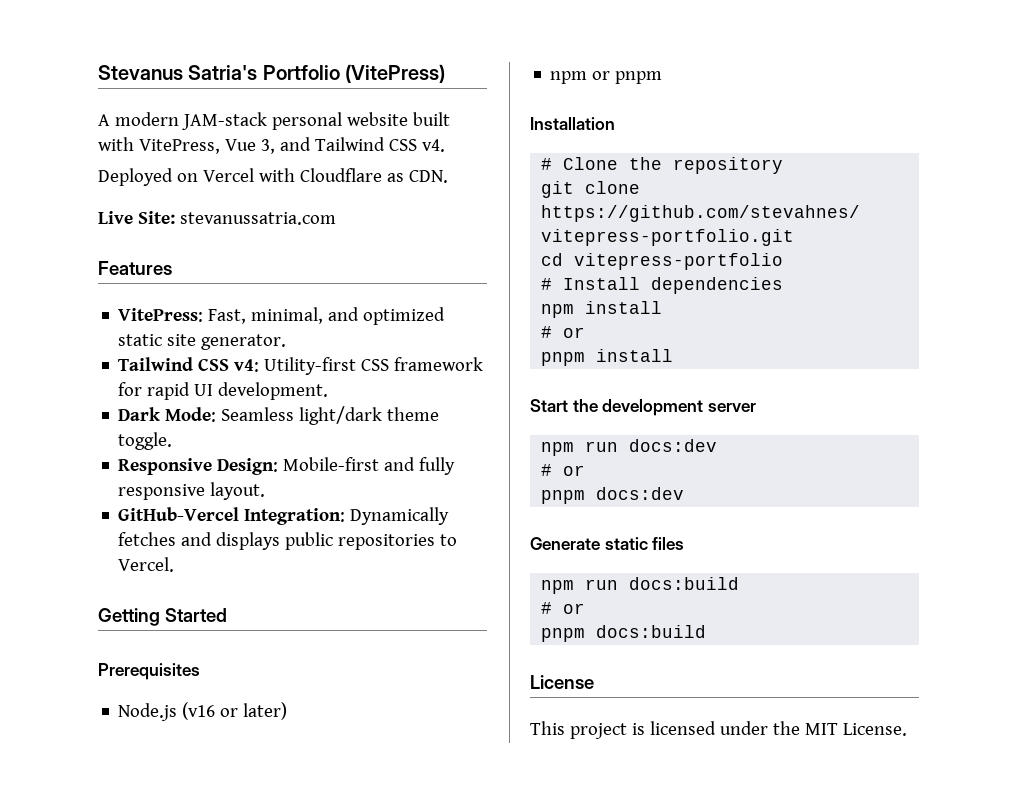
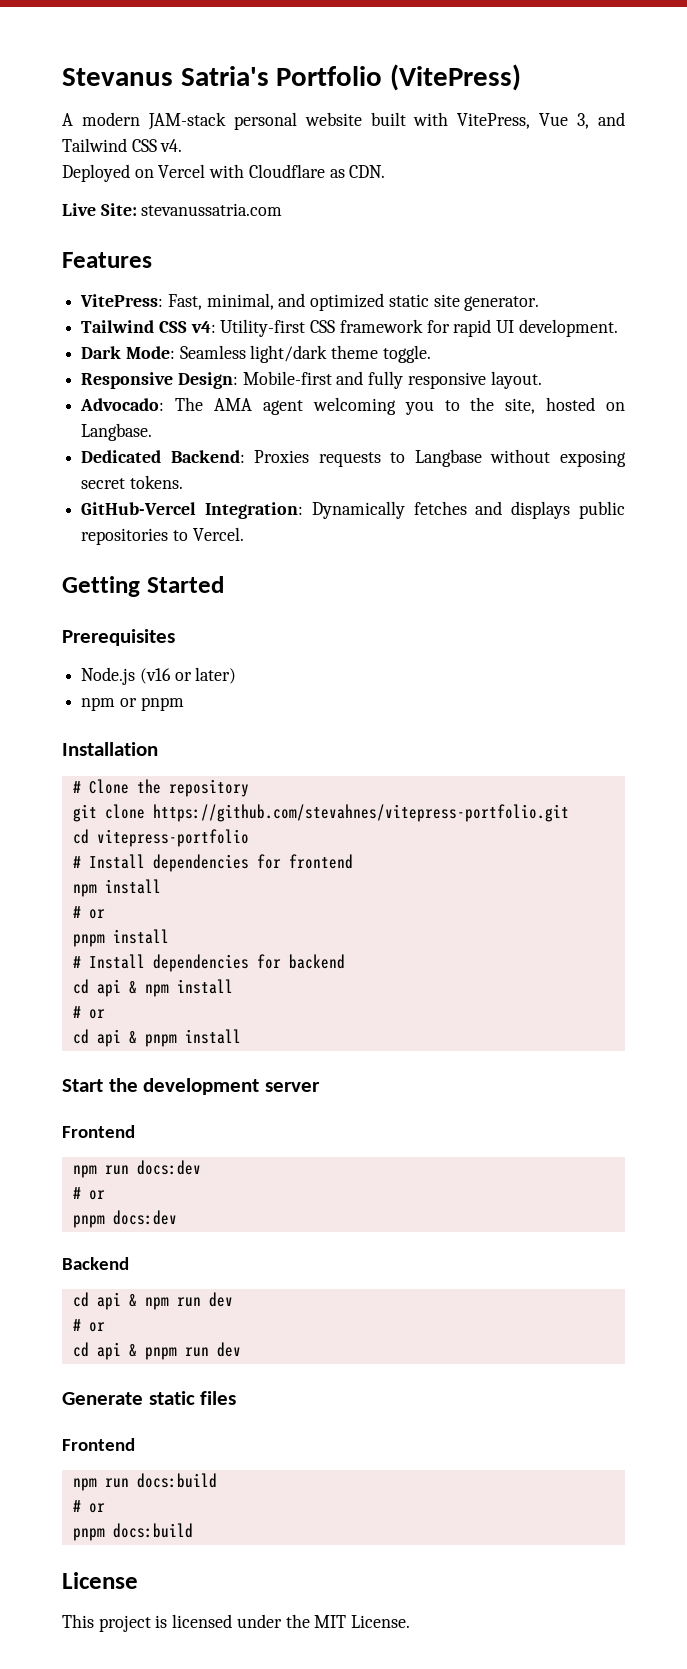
+ Advocado: The AMA agent welcoming you to the site, hosted on Langbase.
+ Dedicated Backend: Proxies requests to Langbase without exposing secret tokens.
- # Install dependencies
+ # Install dependencies for frontend
+ # Install dependencies for backend
+ cd api & npm install
+ # or
+ cd api & pnpm install
  Start the development server
+ Frontend
+ Backend
+ cd api & npm run dev
+ # or
+ cd api & pnpm run dev
  Generate static files
+ Frontend

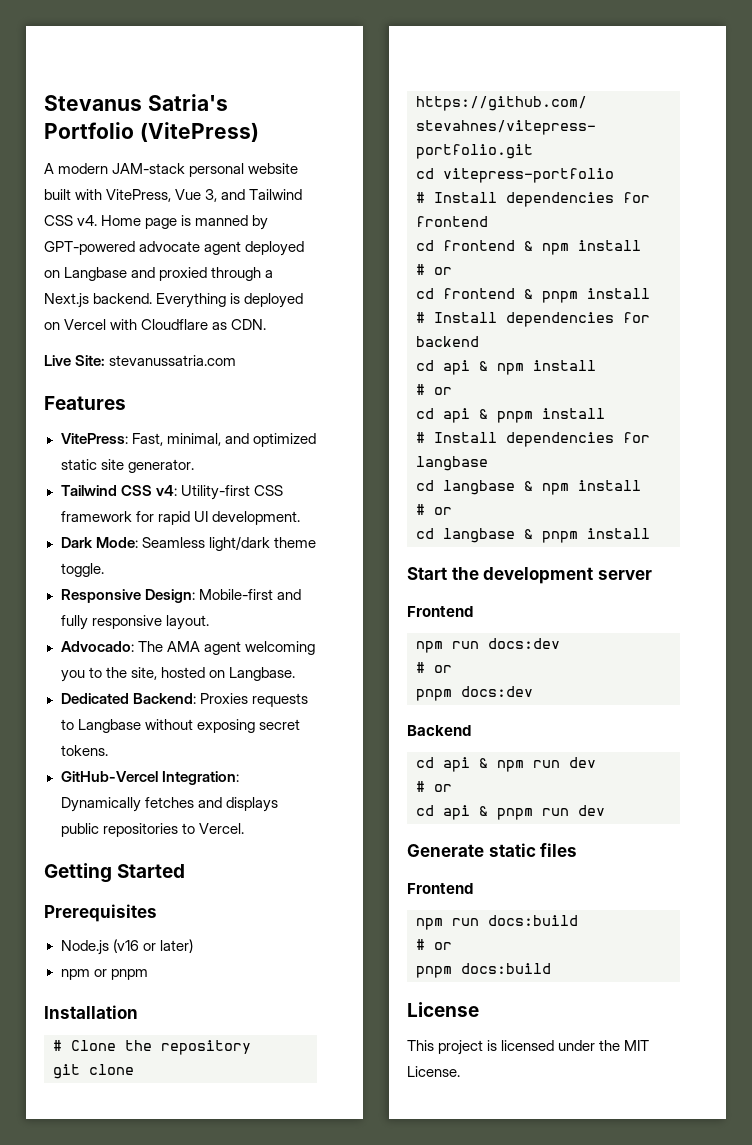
- A modern JAM-stack personal website built with VitePress, Vue 3, and Tailwind CSS v4.
- Deployed on Vercel with Cloudflare as CDN.
+ A modern JAM-stack personal website built with VitePress, Vue 3, and Tailwind CSS v4. Home page is manned by GPT-powered advocate agent deployed on Langbase and proxied through a Next.js backend. Everything is deployed on Vercel with Cloudflare as CDN.
  # Install dependencies for frontend
- npm install
+ cd frontend & npm install
  # or
- pnpm install
+ cd frontend & pnpm install
+ # Install dependencies for langbase
+ cd langbase & npm install
+ # or
+ cd langbase & pnpm install

